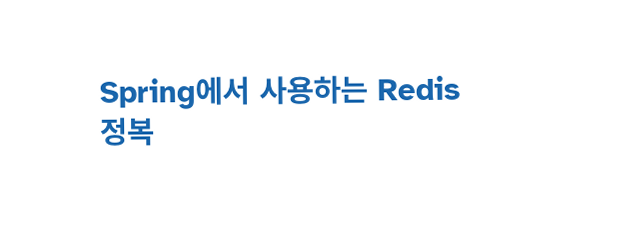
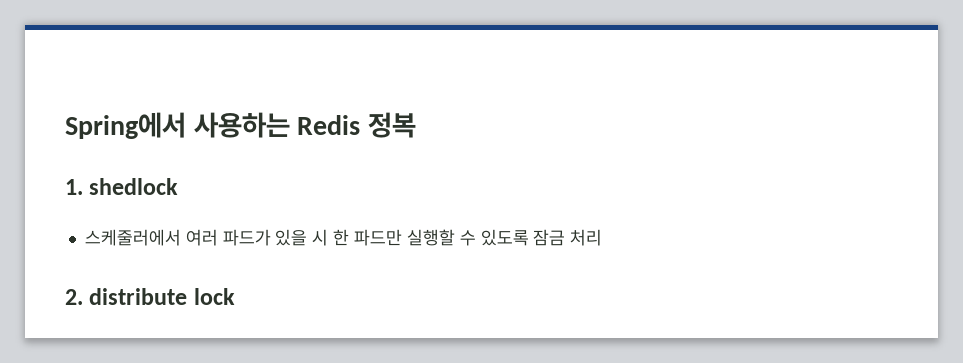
+ 1. shedlock
+ 스케줄러에서 여러 파드가 있을 시 한 파드만 실행할 수 있도록 잠금 처리
+ 2. distribute lock

